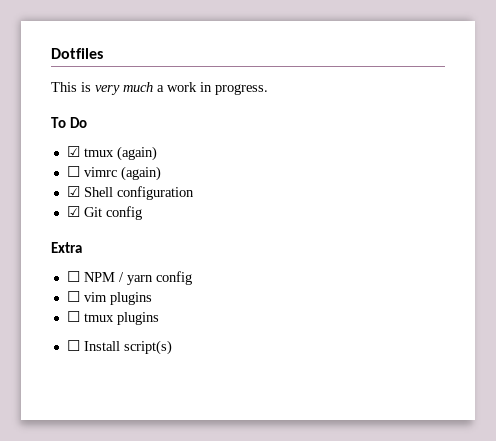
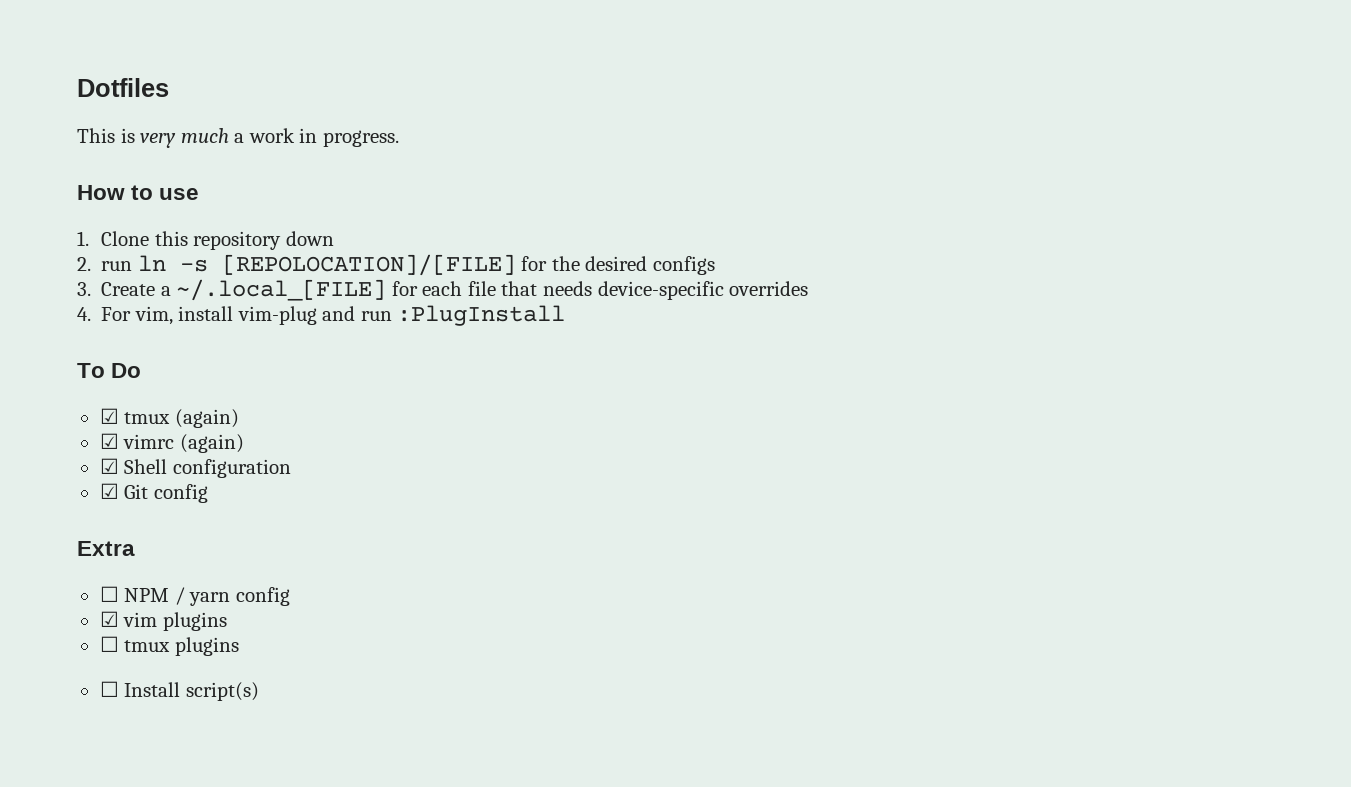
+ How to use
+ 1. Clone this repository down
+ 2. run ln -s [REPOLOCATION]/[FILE] for the desired configs
+ 3. Create a ~/.local_[FILE] for each file that needs device-specific overrides
+ 4. For vim, install vim-plug and run :PlugInstall
- ☐ vimrc (again)
+ ☑ vimrc (again)
- ☐ vim plugins
+ ☑ vim plugins

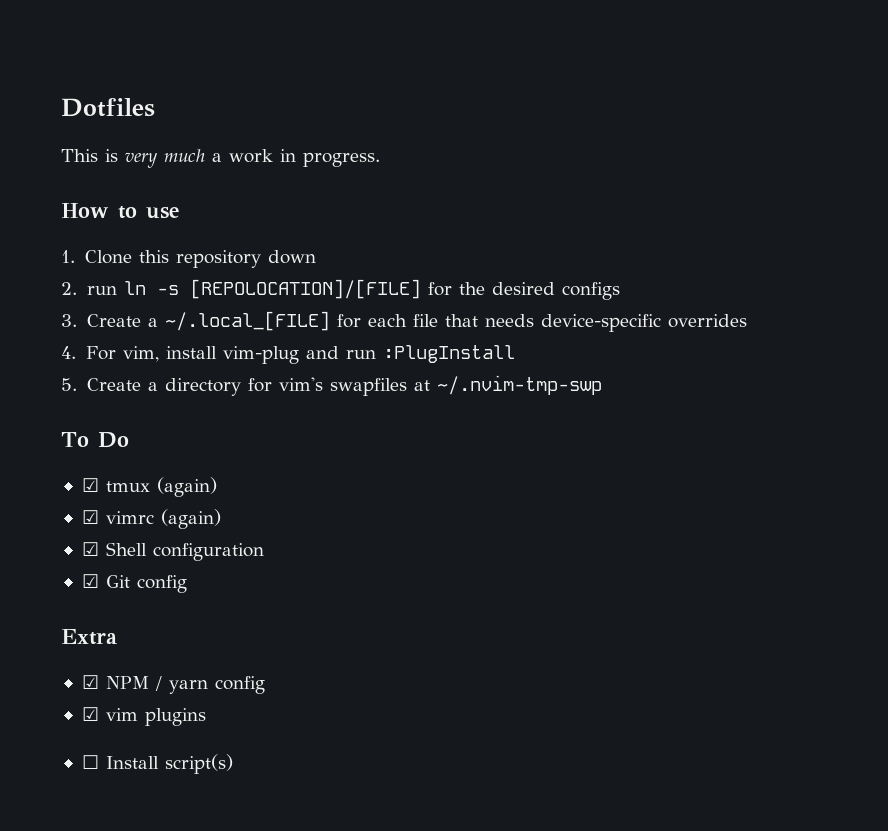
+ 5. Create a directory for vim's swapfiles at ~/.nvim-tmp-swp
- ☐ NPM / yarn config
+ ☑ NPM / yarn config
- ☐ tmux plugins

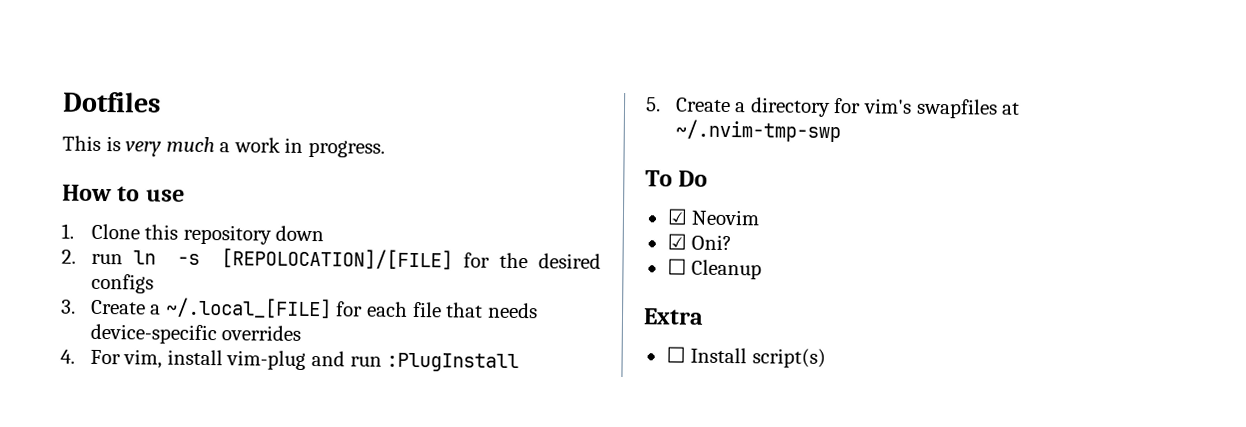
- ☑ tmux (again)
- ☑ vimrc (again)
- ☑ Shell configuration
- ☑ Git config
+ ☑ Neovim
+ ☑ Oni?
+ ☐ Cleanup
  Extra
- ☑ NPM / yarn config
- ☑ vim plugins

